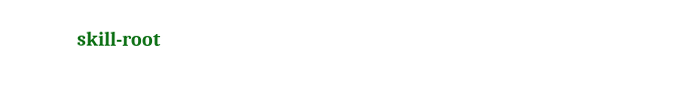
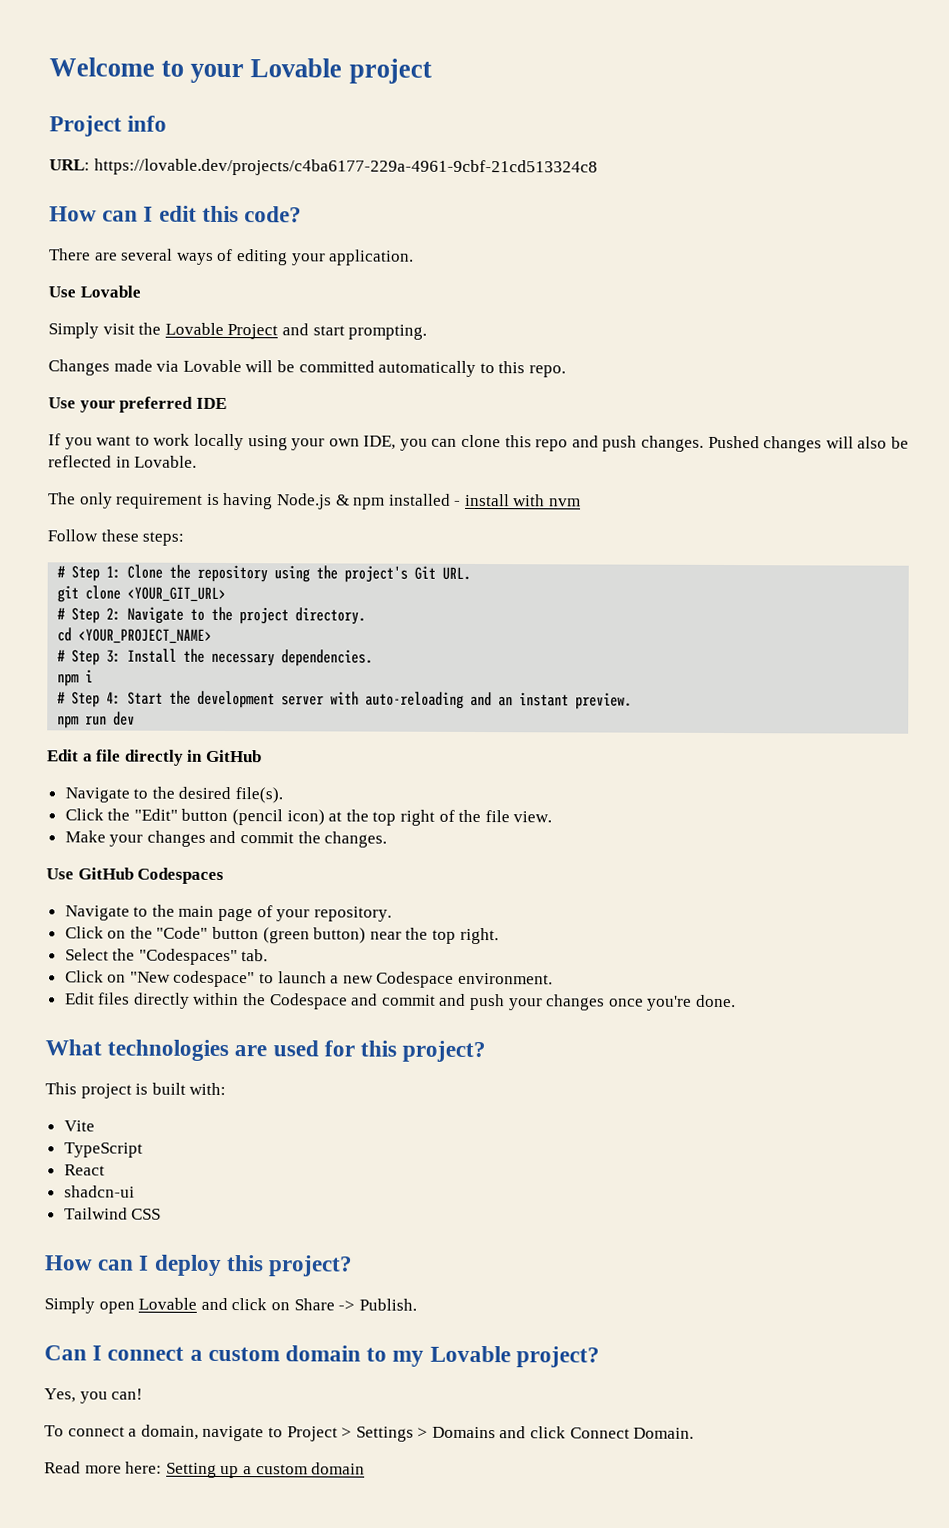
- skill-root
+ Welcome to your Lovable project
+ Project info
+ URL: https://lovable.dev/projects/c4ba6177-229a-4961-9cbf-21cd513324c8
+ How can I edit this code?
+ There are several ways of editing your application.
+ Use Lovable
+ Simply visit the Lovable Project and start prompting.
+ Changes made via Lovable will be committed automatically to this repo.
+ Use your preferred IDE
+ If you want to work locally using your own IDE, you can clone this repo and push changes. Pushed changes will also be reflected in Lovable.
+ The only requirement is having Node.js & npm installed - install with nvm
+ Follow these steps:
+ # Step 1: Clone the repository using the project's Git URL.
+ git clone <YOUR_GIT_URL>
+ # Step 2: Navigate to the project directory.
+ cd <YOUR_PROJECT_NAME>
+ # Step 3: Install the necessary dependencies.
+ npm i
+ # Step 4: Start the development server with auto-reloading and an instant preview.
+ npm run dev
+ Edit a file directly in GitHub
+ Navigate to the desired file(s).
+ Click the "Edit" button (pencil icon) at the top right of the file view.
+ Make your changes and commit the changes.
+ Use GitHub Codespaces
+ Navigate to the main page of your repository.
+ Click on the "Code" button (green button) near the top right.
+ Select the "Codespaces" tab.
+ Click on "New codespace" to launch a new Codespace environment.
+ Edit files directly within the Codespace and commit and push your changes once you're done.
+ What technologies are used for this project?
+ This project is built with:
+ Vite
+ TypeScript
+ React
+ shadcn-ui
+ Tailwind CSS
+ How can I deploy this project?
+ Simply open Lovable and click on Share -> Publish.
+ Can I connect a custom domain to my Lovable project?
+ Yes, you can!
+ To connect a domain, navigate to Project > Settings > Domains and click Connect Domain.
+ Read more here: Setting up a custom domain

